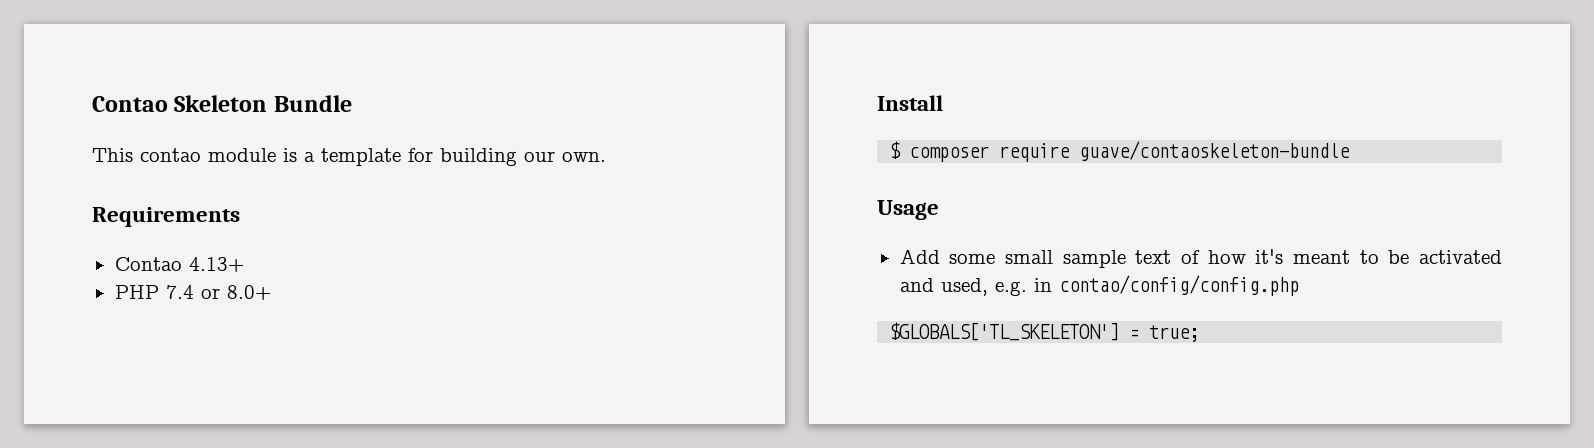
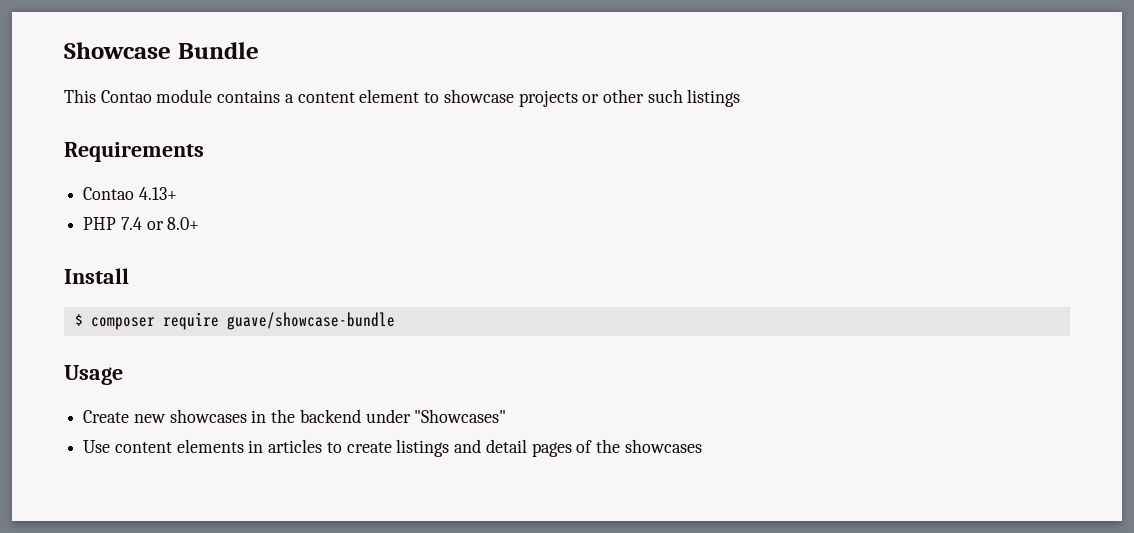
- Contao Skeleton Bundle
+ Showcase Bundle
- This contao module is a template for building our own.
+ This Contao module contains a content element to showcase projects or other such listings
- $ composer require guave/contaoskeleton-bundle
+ $ composer require guave/showcase-bundle
- Add some small sample text of how it's meant to be activated and used, e.g. in contao/config/config.php
- $GLOBALS['TL_SKELETON'] = true;
+ Create new showcases in the backend under "Showcases"
+ Use content elements in articles to create listings and detail pages of the showcases

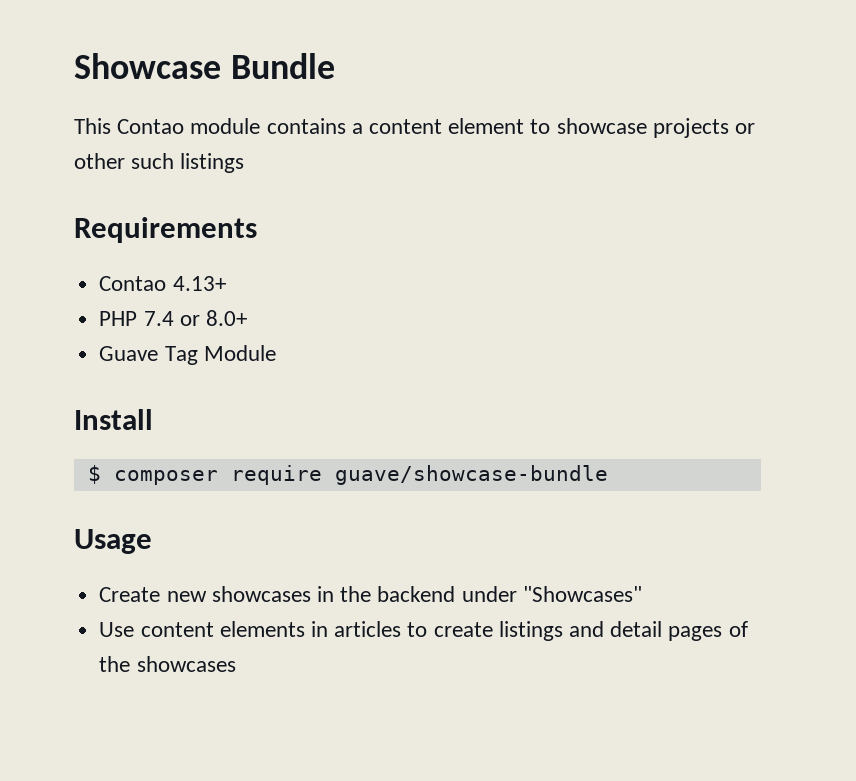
+ Guave Tag Module

